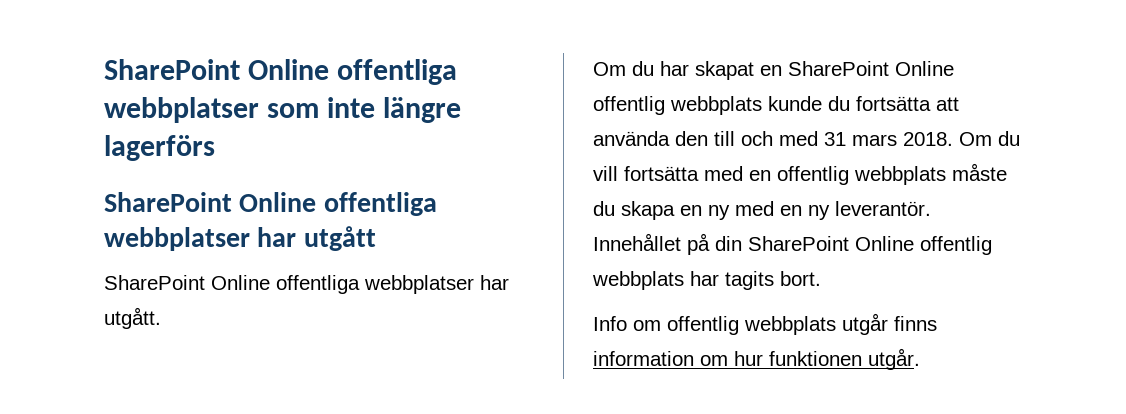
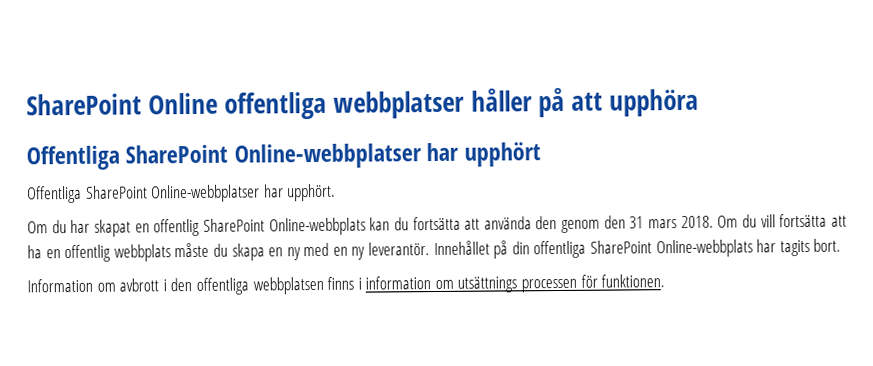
- SharePoint Online offentliga webbplatser som inte längre lagerförs
- SharePoint Online offentliga webbplatser har utgått
- SharePoint Online offentliga webbplatser har utgått.
+ SharePoint Online offentliga webbplatser håller på att upphöra
+ Offentliga SharePoint Online-webbplatser har upphört
+ Offentliga SharePoint Online-webbplatser har upphört.
- Om du har skapat en SharePoint Online offentlig webbplats kunde du fortsätta att använda den till och med 31 mars 2018.
+ Om du har skapat en offentlig SharePoint Online-webbplats kan du fortsätta att använda den genom den 31 mars 2018.
- Om du vill fortsätta med en offentlig webbplats måste du skapa en ny med en ny leverantör.
+ Om du vill fortsätta att ha en offentlig webbplats måste du skapa en ny med en ny leverantör.
- Innehållet på din SharePoint Online offentlig webbplats har tagits bort.
+ Innehållet på din offentliga SharePoint Online-webbplats har tagits bort.
- Info om offentlig webbplats utgår finns information om hur funktionen utgår.
+ Information om avbrott i den offentliga webbplatsen finns i information om utsättnings processen för funktionen.

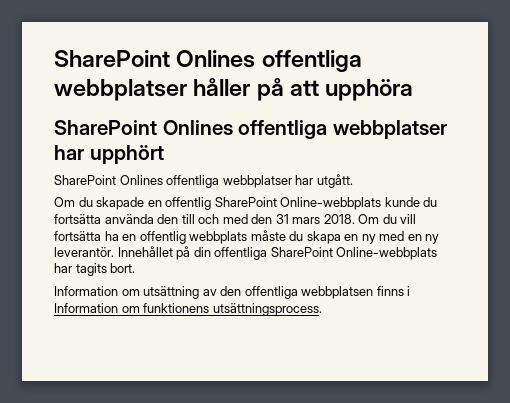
- SharePoint Online offentliga webbplatser håller på att upphöra
+ SharePoint Onlines offentliga webbplatser håller på att upphöra
- Offentliga SharePoint Online-webbplatser har upphört
- Offentliga SharePoint Online-webbplatser har upphört.
- Om du har skapat en offentlig SharePoint Online-webbplats kan du fortsätta att använda den genom den 31 mars 2018.
+ SharePoint Onlines offentliga webbplatser har upphört
+ SharePoint Onlines offentliga webbplatser har utgått.
+ Om du skapade en offentlig SharePoint Online-webbplats kunde du fortsätta använda den till och med den 31 mars 2018.
- Om du vill fortsätta att ha en offentlig webbplats måste du skapa en ny med en ny leverantör.
+ Om du vill fortsätta ha en offentlig webbplats måste du skapa en ny med en ny leverantör.
- Information om avbrott i den offentliga webbplatsen finns i information om utsättnings processen för funktionen.
+ Information om utsättning av den offentliga webbplatsen finns i Information om funktionens utsättningsprocess.

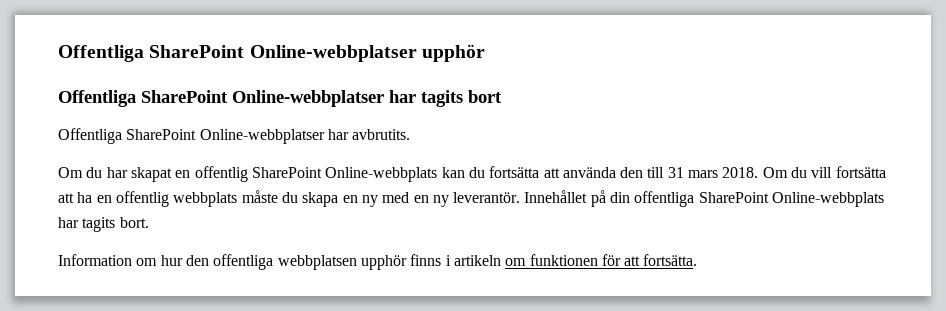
- SharePoint Onlines offentliga webbplatser håller på att upphöra
- SharePoint Onlines offentliga webbplatser har upphört
- SharePoint Onlines offentliga webbplatser har utgått.
- Om du skapade en offentlig SharePoint Online-webbplats kunde du fortsätta använda den till och med den 31 mars 2018.
+ Offentliga SharePoint Online-webbplatser upphör
+ Offentliga SharePoint Online-webbplatser har tagits bort
+ Offentliga SharePoint Online-webbplatser har avbrutits.
+ Om du har skapat en offentlig SharePoint Online-webbplats kan du fortsätta att använda den till 31 mars 2018.
- Om du vill fortsätta ha en offentlig webbplats måste du skapa en ny med en ny leverantör.
+ Om du vill fortsätta att ha en offentlig webbplats måste du skapa en ny med en ny leverantör.
- Information om utsättning av den offentliga webbplatsen finns i Information om funktionens utsättningsprocess.
+ Information om hur den offentliga webbplatsen upphör finns i artikeln om funktionen för att fortsätta.

